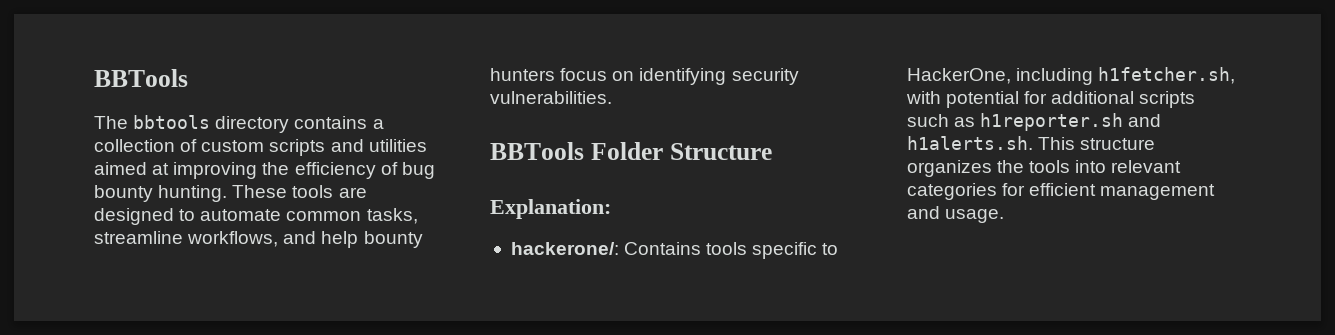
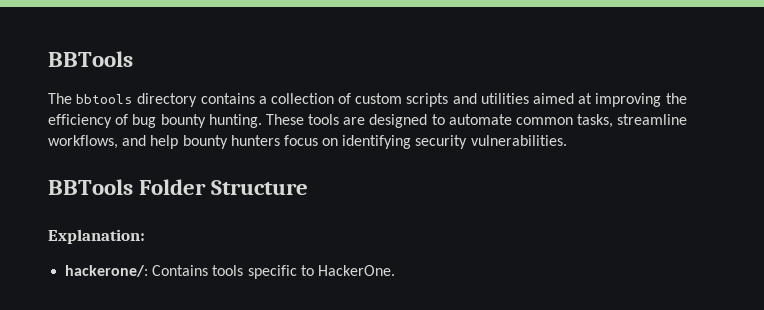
- hackerone/: Contains tools specific to HackerOne, including h1fetcher.sh, with potential for additional scripts such as h1reporter.sh and h1alerts.sh. This structure organizes the tools into relevant categories for efficient management and usage.
+ hackerone/: Contains tools specific to HackerOne.

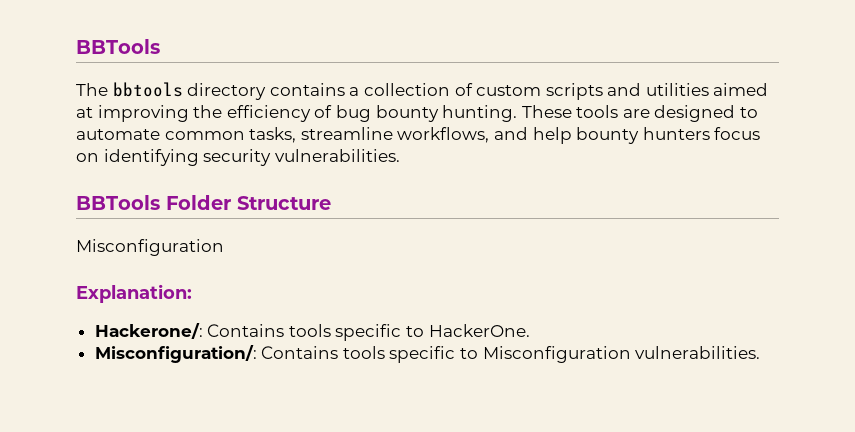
  BBTools Folder Structure
+ Misconfiguration
- hackerone/: Contains tools specific to HackerOne.
+ Hackerone/: Contains tools specific to HackerOne.
+ Misconfiguration/: Contains tools specific to Misconfiguration vulnerabilities.

